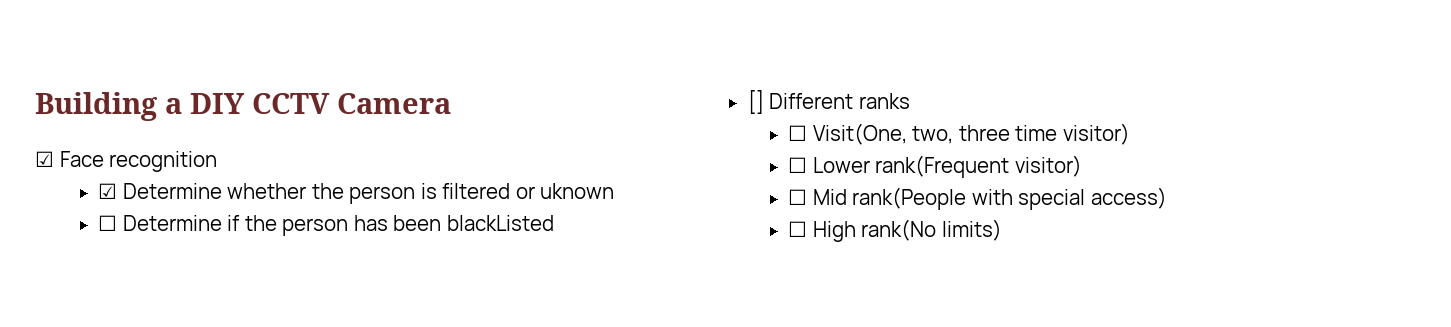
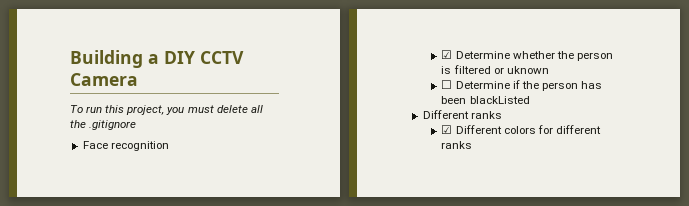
- ☑ Face recognition
+ To run this project, you must delete all the .gitignore
+ Face recognition
- [] Different ranks
+ Different ranks
- ☐ Visit(One, two, three time visitor)
- ☐ Lower rank(Frequent visitor)
- ☐ Mid rank(People with special access)
- ☐ High rank(No limits)
+ ☑ Different colors for different ranks

